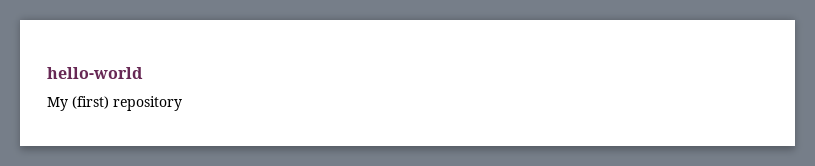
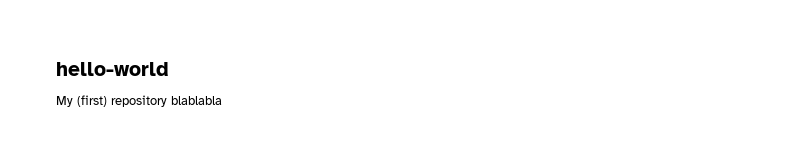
- My (first) repository
+ My (first) repository blablabla

